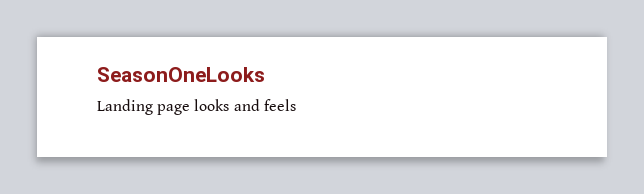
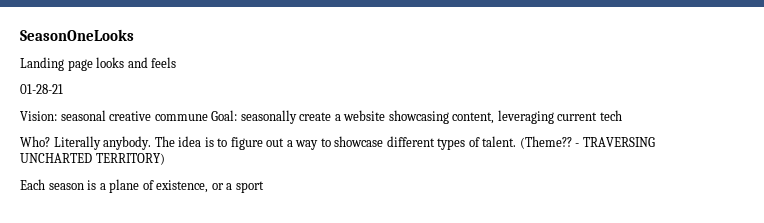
+ 01-28-21
+ Vision: seasonal creative commune Goal: seasonally create a website showcasing content, leveraging current tech
+ Who? Literally anybody. The idea is to figure out a way to showcase different types of talent. (Theme?? - TRAVERSING UNCHARTED TERRITORY)
+ Each season is a plane of existence, or a sport

